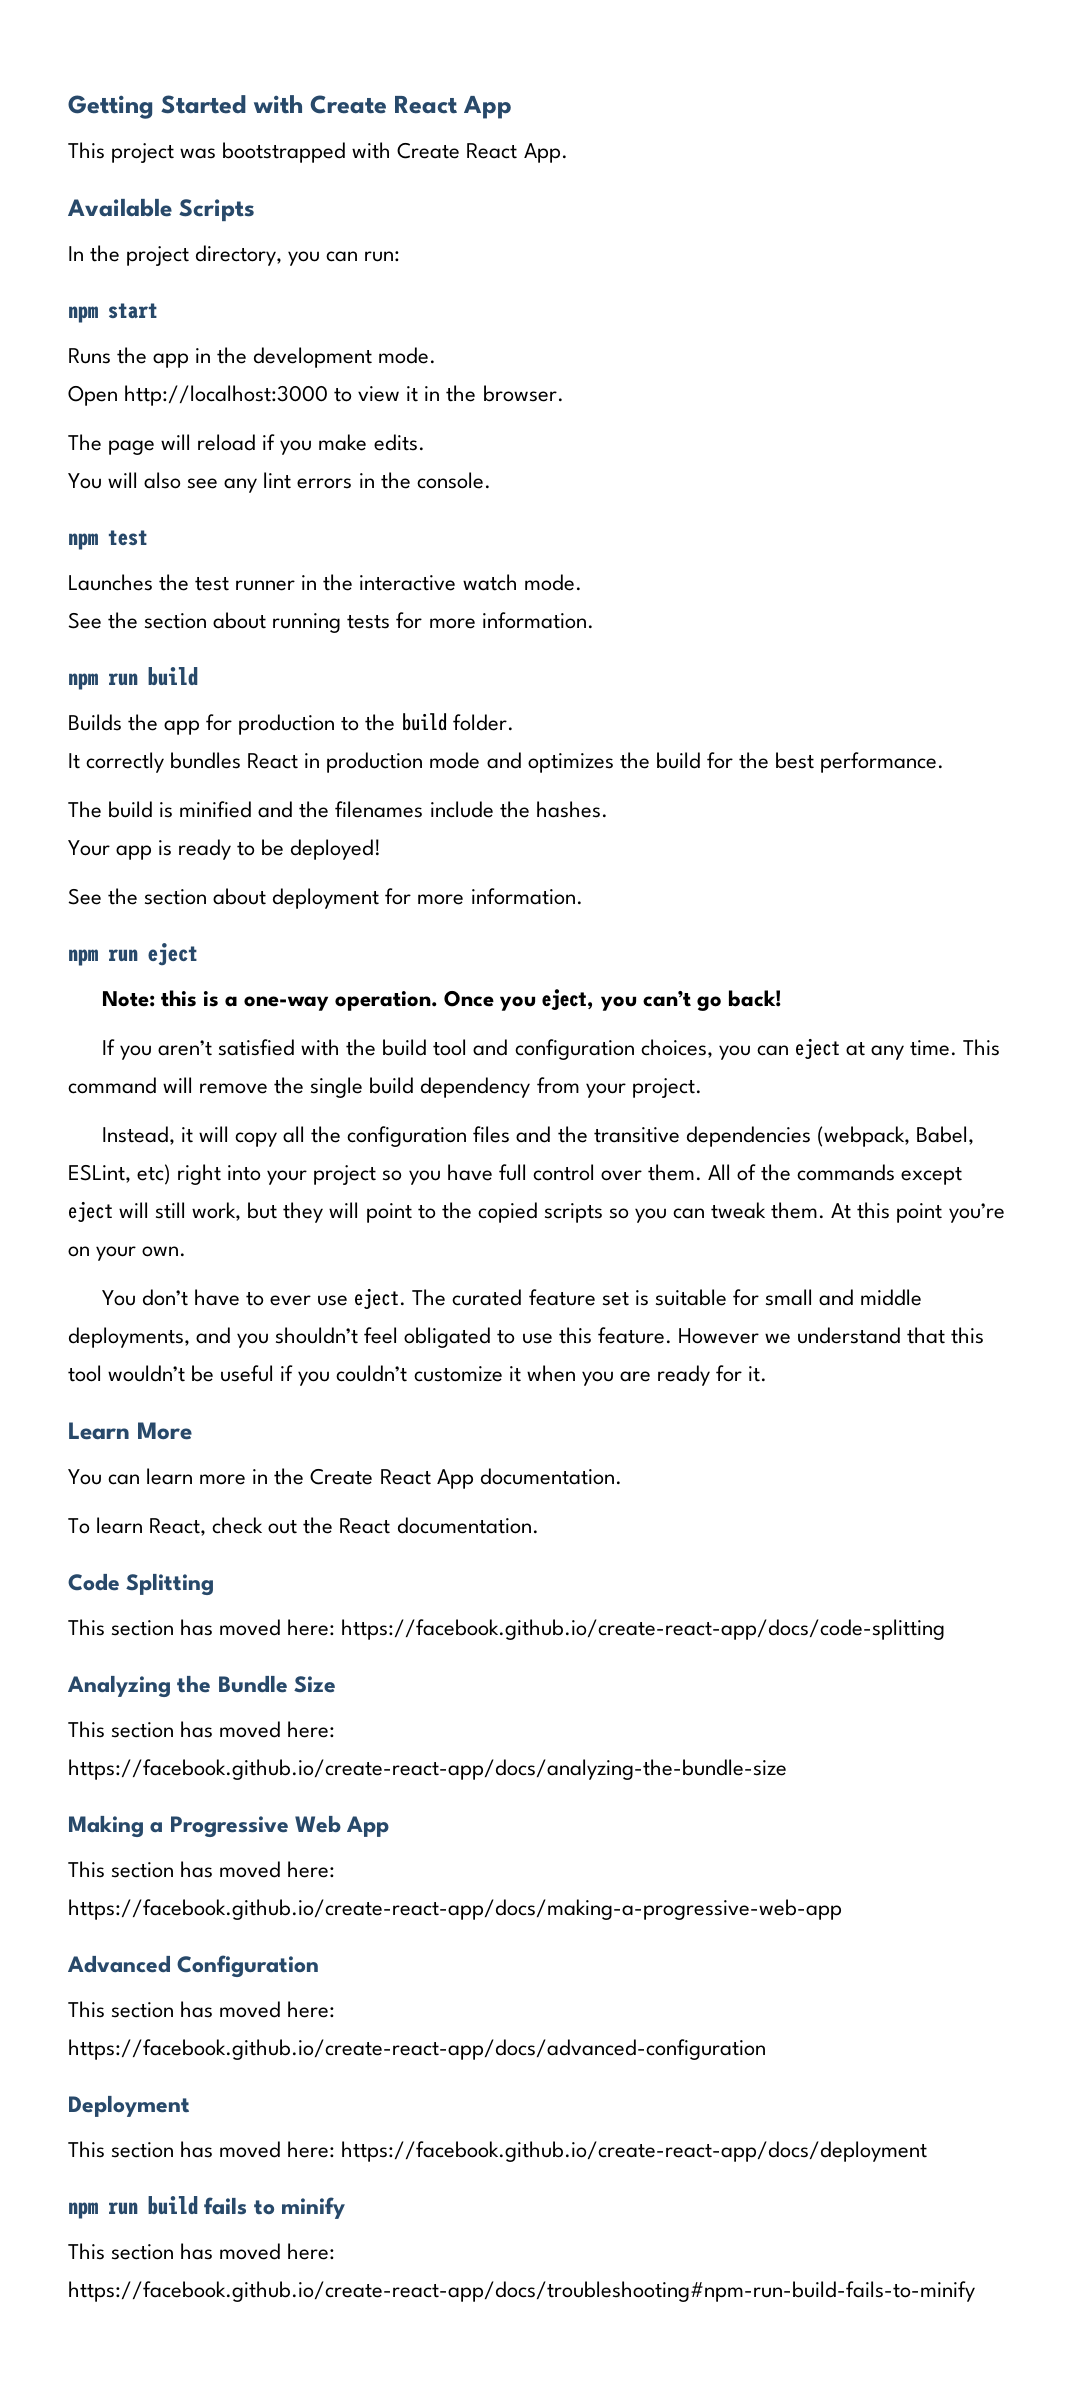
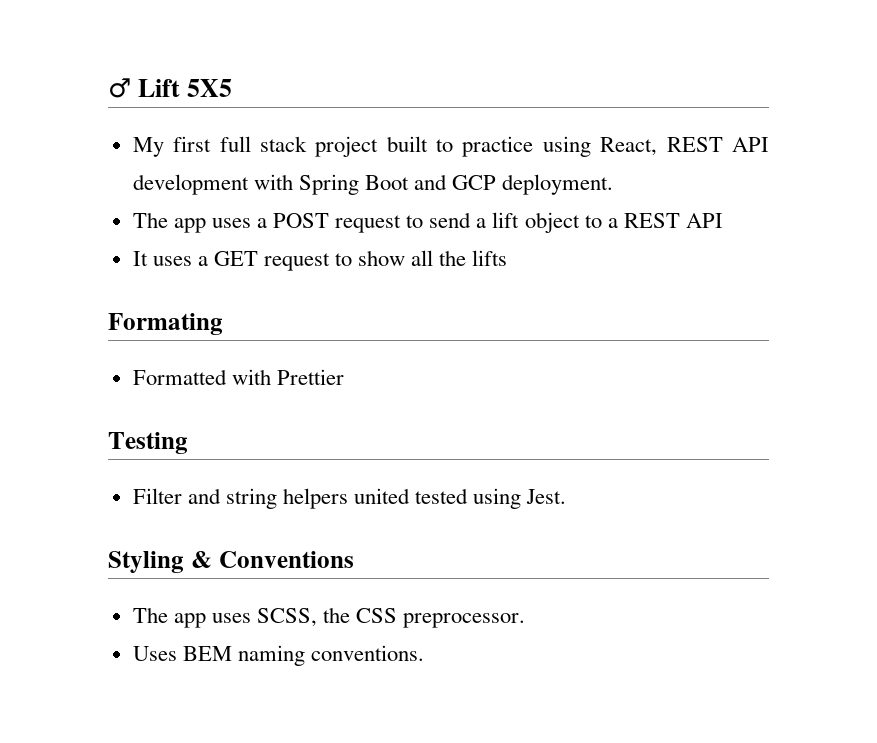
- Getting Started with Create React App
- This project was bootstrapped with Create React App.
- Available Scripts
- In the project directory, you can run:
- npm start
- Runs the app in the development mode.
- Open http://localhost:3000 to view it in the browser.
- The page will reload if you make edits.
- You will also see any lint errors in the console.
- npm test
- Launches the test runner in the interactive watch mode.
- See the section about running tests for more information.
- npm run build
- Builds the app for production to the build folder.
- It correctly bundles React in production mode and optimizes the build for the best performance.
- The build is minified and the filenames include the hashes.
- Your app is ready to be deployed!
- See the section about deployment for more information.
- npm run eject
- Note: this is a one-way operation. Once you eject, you can’t go back!
- If you aren’t satisfied with the build tool and configuration choices, you can eject at any time. This command will remove the single build dependency from your project.
- Instead, it will copy all the configuration files and the transitive dependencies (webpack, Babel, ESLint, etc) right into your project so you have full control over them. All of the commands except eject will still work, but they will point to the copied scripts so you can tweak them. At this point you’re on your own.
- You don’t have to ever use eject. The curated feature set is suitable for small and middle deployments, and you shouldn’t feel obligated to use this feature. However we understand that this tool wouldn’t be useful if you couldn’t customize it when you are ready for it.
- Learn More
- You can learn more in the Create React App documentation.
- To learn React, check out the React documentation.
- Code Splitting
- This section has moved here: https://facebook.github.io/create-react-app/docs/code-splitting
- Analyzing the Bundle Size
- This section has moved here: https://facebook.github.io/create-react-app/docs/analyzing-the-bundle-size
- Making a Progressive Web App
- This section has moved here: https://facebook.github.io/create-react-app/docs/making-a-progressive-web-app
- Advanced Configuration
- This section has moved here: https://facebook.github.io/create-react-app/docs/advanced-configuration
- Deployment
- This section has moved here: https://facebook.github.io/create-react-app/docs/deployment
- npm run build fails to minify
- This section has moved here: https://facebook.github.io/create-react-app/docs/troubleshooting#npm-run-build-fails-to-minify
+ ♂ Lift 5X5
+ My first full stack project built to practice using React, REST API development with Spring Boot and GCP deployment.
+ The app uses a POST request to send a lift object to a REST API
+ It uses a GET request to show all the lifts
+ Formating
+ Formatted with Prettier
+ Testing
+ Filter and string helpers united tested using Jest.
+ Styling & Conventions
+ The app uses SCSS, the CSS preprocessor.
+ Uses BEM naming conventions.

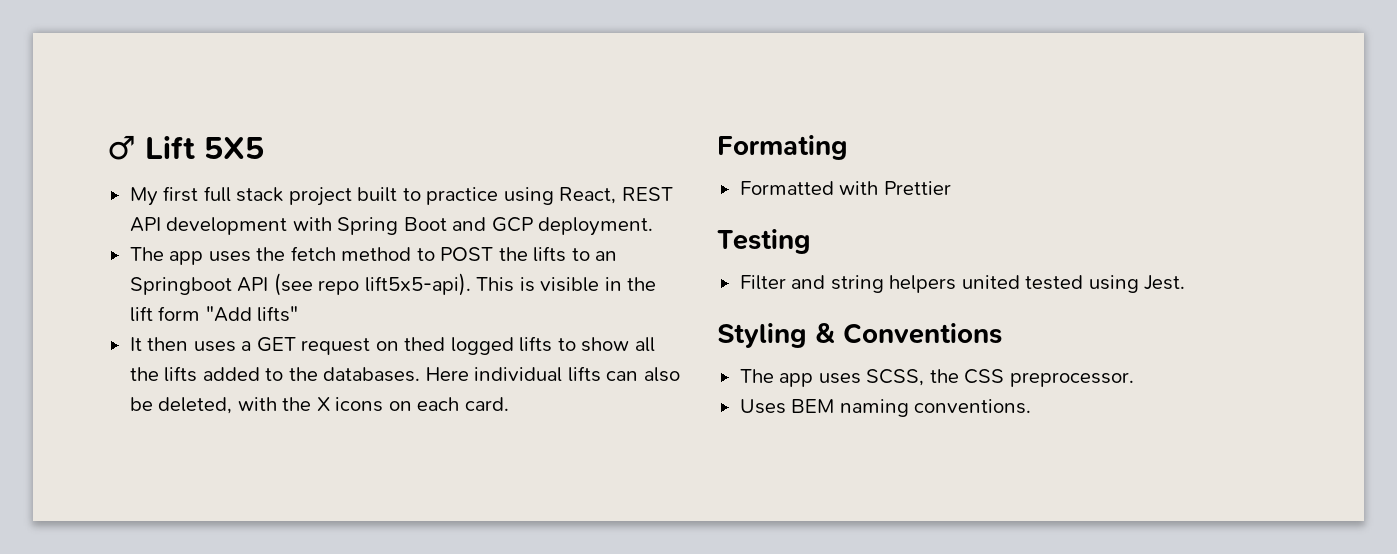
- The app uses a POST request to send a lift object to a REST API
+ The app uses the fetch method to POST the lifts to an Springboot API (see repo lift5x5-api). This is visible in the lift form "Add lifts"
- It uses a GET request to show all the lifts
+ It then uses a GET request on thed logged lifts to show all the lifts added to the databases. Here individual lifts can also be deleted, with the X icons on each card.

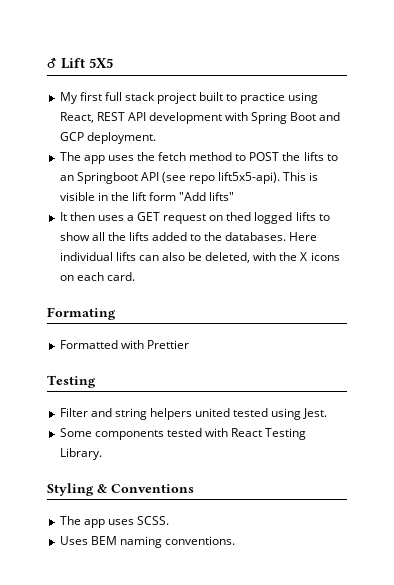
+ Some components tested with React Testing Library.
- The app uses SCSS, the CSS preprocessor.
+ The app uses SCSS.

